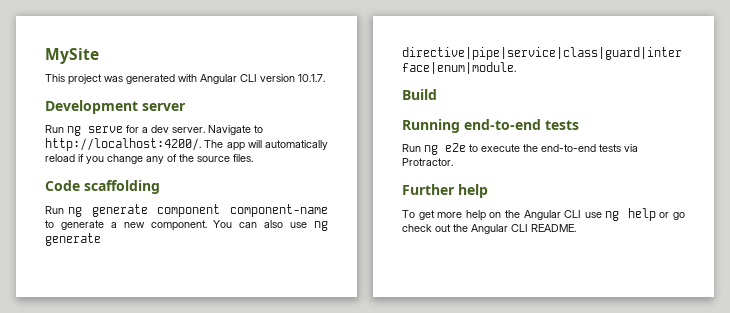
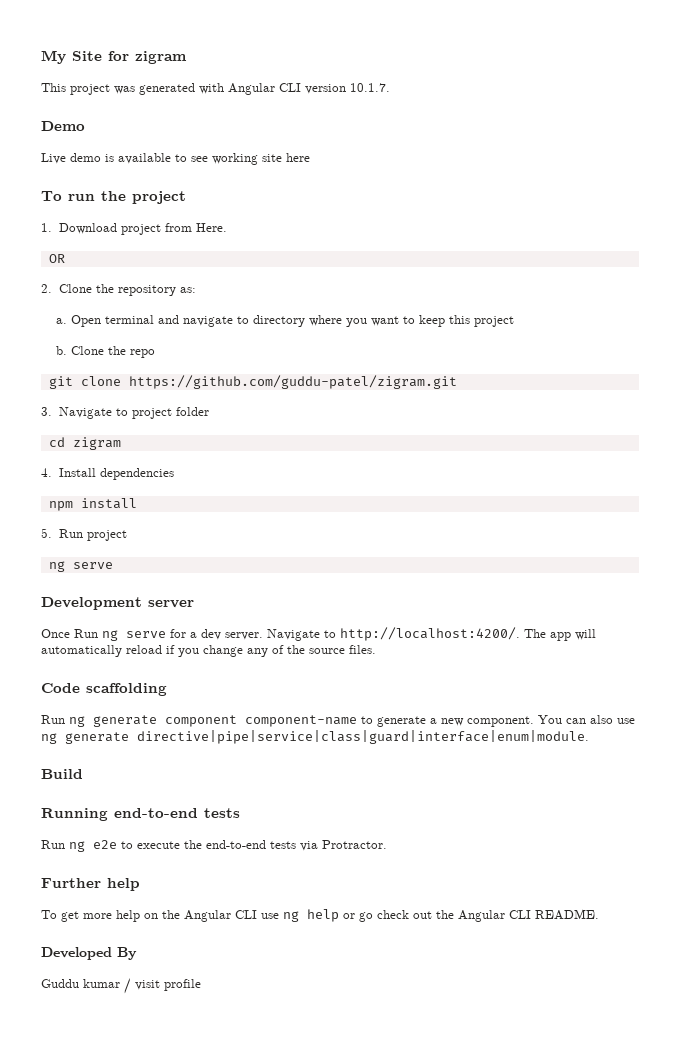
- MySite
+ My Site for zigram
+ Demo
+ Live demo is available to see working site here
+ To run the project
+ 1. Download project from Here.
+ OR
+ 2. Clone the repository as:
+ a. Open terminal and navigate to directory where you want to keep this project
+ b. Clone the repo
+ git clone https://github.com/guddu-patel/zigram.git
+ 3. Navigate to project folder
+ cd zigram
+ 4. Install dependencies
+ npm install
+ 5. Run project
+ ng serve
- Run ng serve for a dev server.
+ Once Run ng serve for a dev server.
+ Developed By
+ Guddu kumar / visit profile

